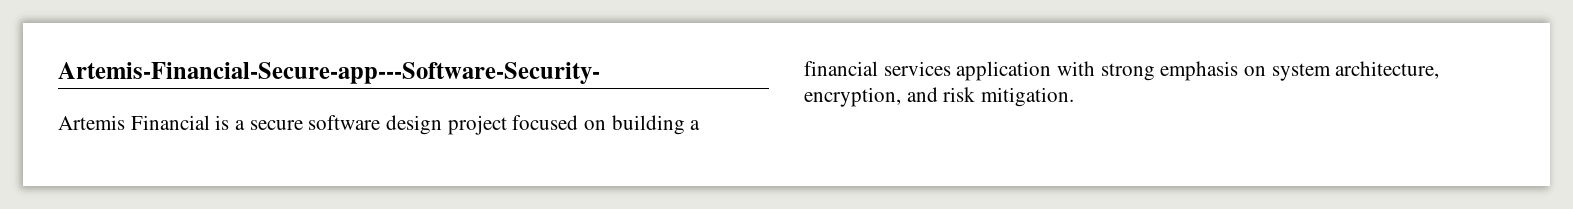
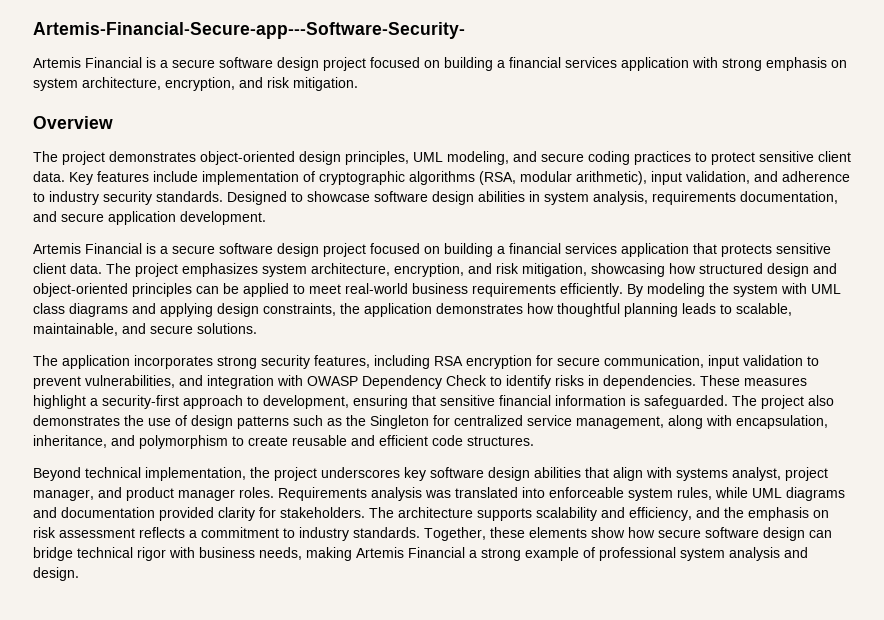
+ Overview
+ The project demonstrates object-oriented design principles, UML modeling, and secure coding practices to protect sensitive client data. Key features include implementation of cryptographic algorithms (RSA, modular arithmetic), input validation, and adherence to industry security standards. Designed to showcase software design abilities in system analysis, requirements documentation, and secure application development.
+ Artemis Financial is a secure software design project focused on building a financial services application that protects sensitive client data. The project emphasizes system architecture, encryption, and risk mitigation, showcasing how structured design and object‑oriented principles can be applied to meet real‑world business requirements efficiently. By modeling the system with UML class diagrams and applying design constraints, the application demonstrates how thoughtful planning leads to scalable, maintainable, and secure solutions.
+ The application incorporates strong security features, including RSA encryption for secure communication, input validation to prevent vulnerabilities, and integration with OWASP Dependency Check to identify risks in dependencies. These measures highlight a security‑first approach to development, ensuring that sensitive financial information is safeguarded. The project also demonstrates the use of design patterns such as the Singleton for centralized service management, along with encapsulation, inheritance, and polymorphism to create reusable and efficient code structures.
+ Beyond technical implementation, the project underscores key software design abilities that align with systems analyst, project manager, and product manager roles. Requirements analysis was translated into enforceable system rules, while UML diagrams and documentation provided clarity for stakeholders. The architecture supports scalability and efficiency, and the emphasis on risk assessment reflects a commitment to industry standards. Together, these elements show how secure software design can bridge technical rigor with business needs, making Artemis Financial a strong example of professional system analysis and design.

